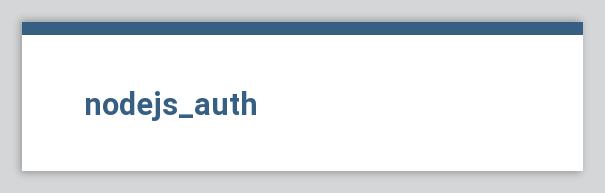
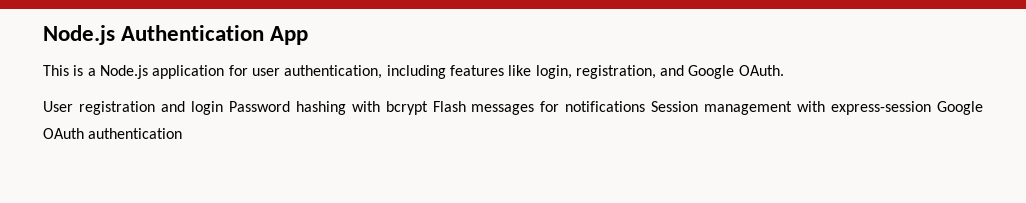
- nodejs_auth
+ Node.js Authentication App
+ This is a Node.js application for user authentication, including features like login, registration, and Google OAuth.
+ User registration and login Password hashing with bcrypt Flash messages for notifications Session management with express-session Google OAuth authentication

